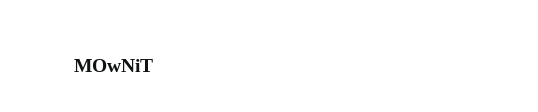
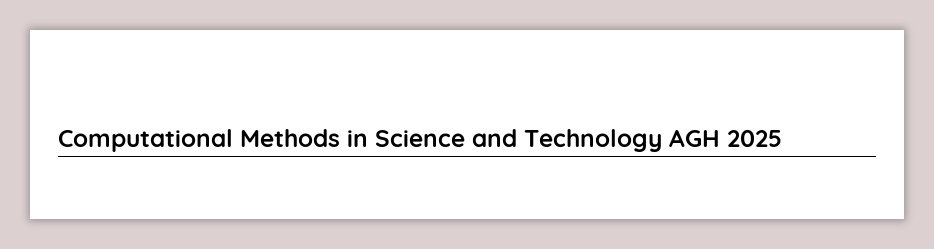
- MOwNiT
+ Computational Methods in Science and Technology AGH 2025

